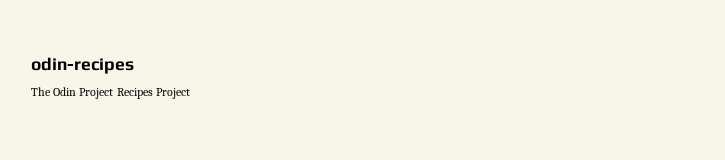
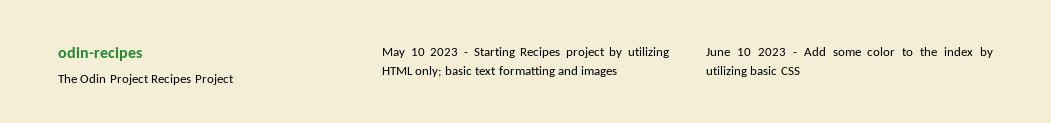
+ May 10 2023 - Starting Recipes project by utilizing HTML only; basic text formatting and images
+ June 10 2023 - Add some color to the index by utilizing basic CSS

